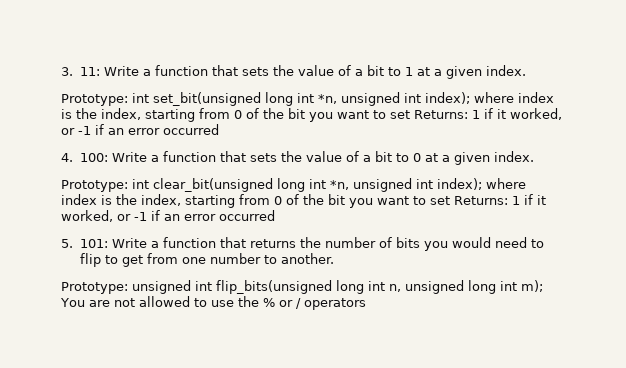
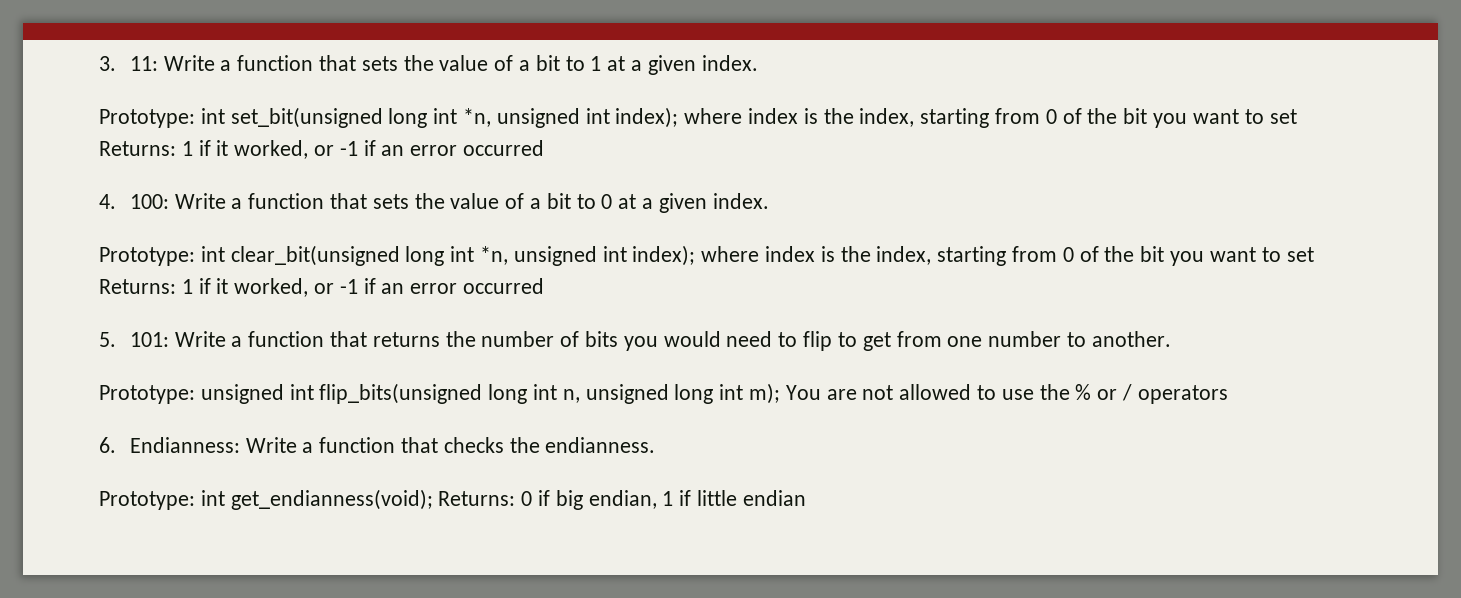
+ 6. Endianness: Write a function that checks the endianness.
+ Prototype: int get_endianness(void); Returns: 0 if big endian, 1 if little endian

